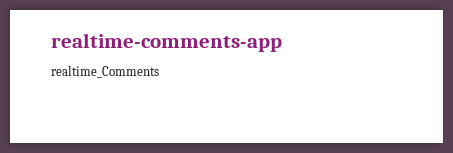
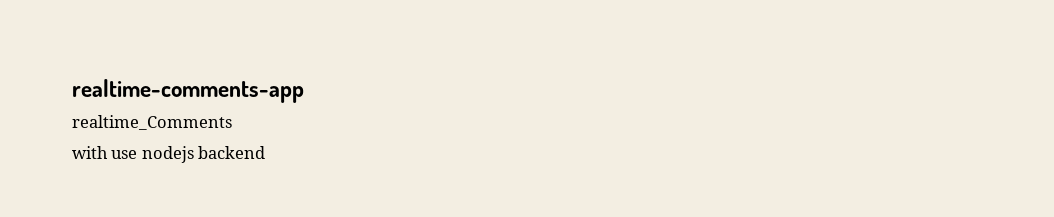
+ with use nodejs backend

